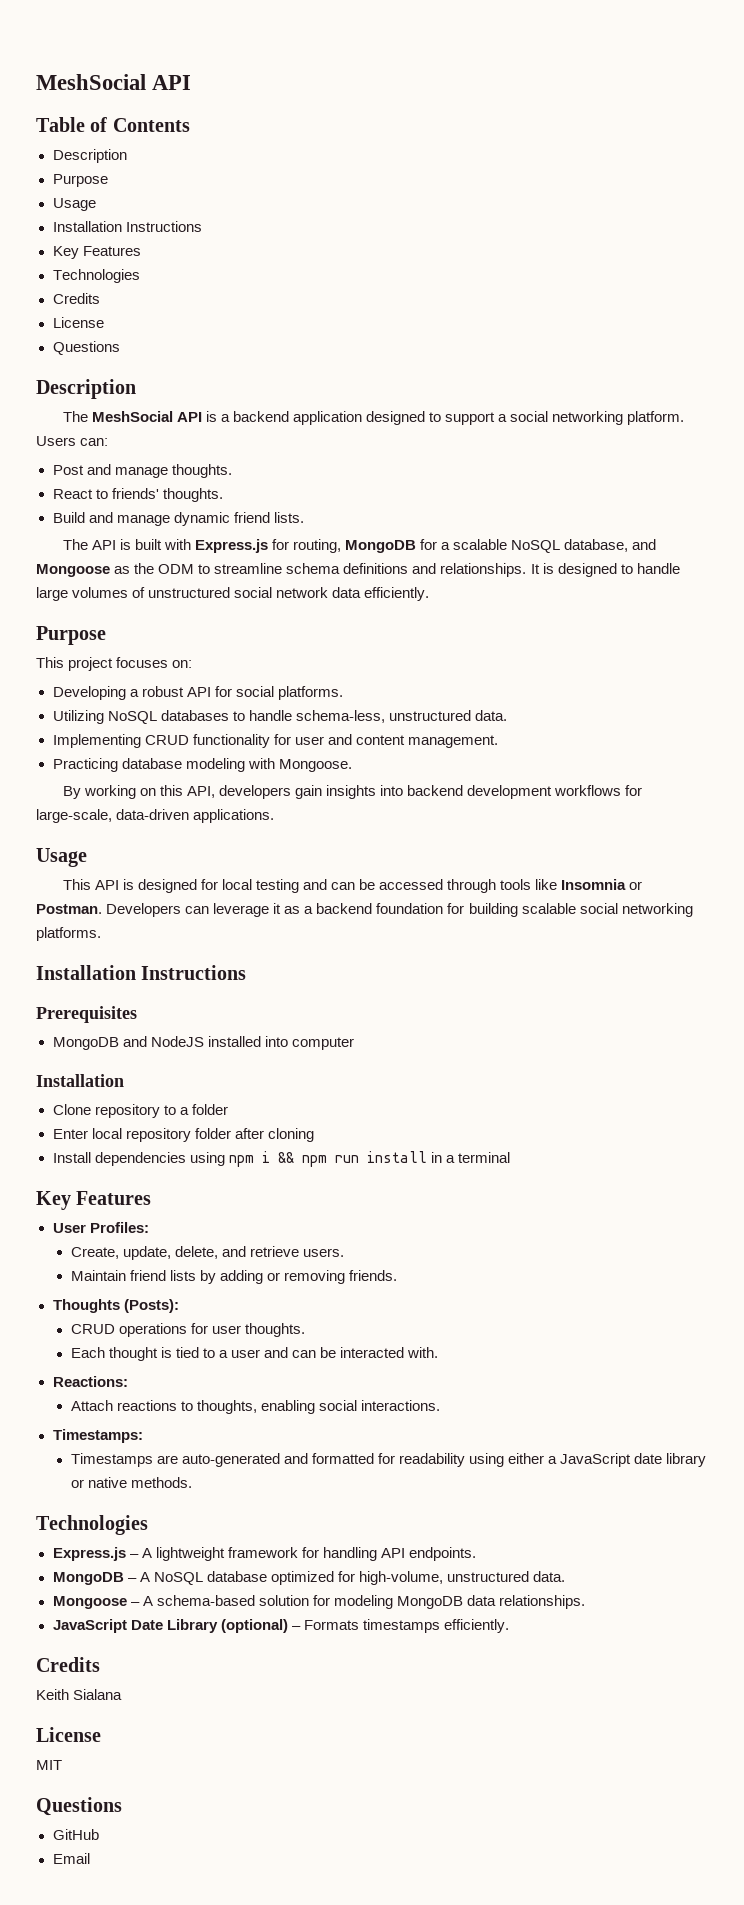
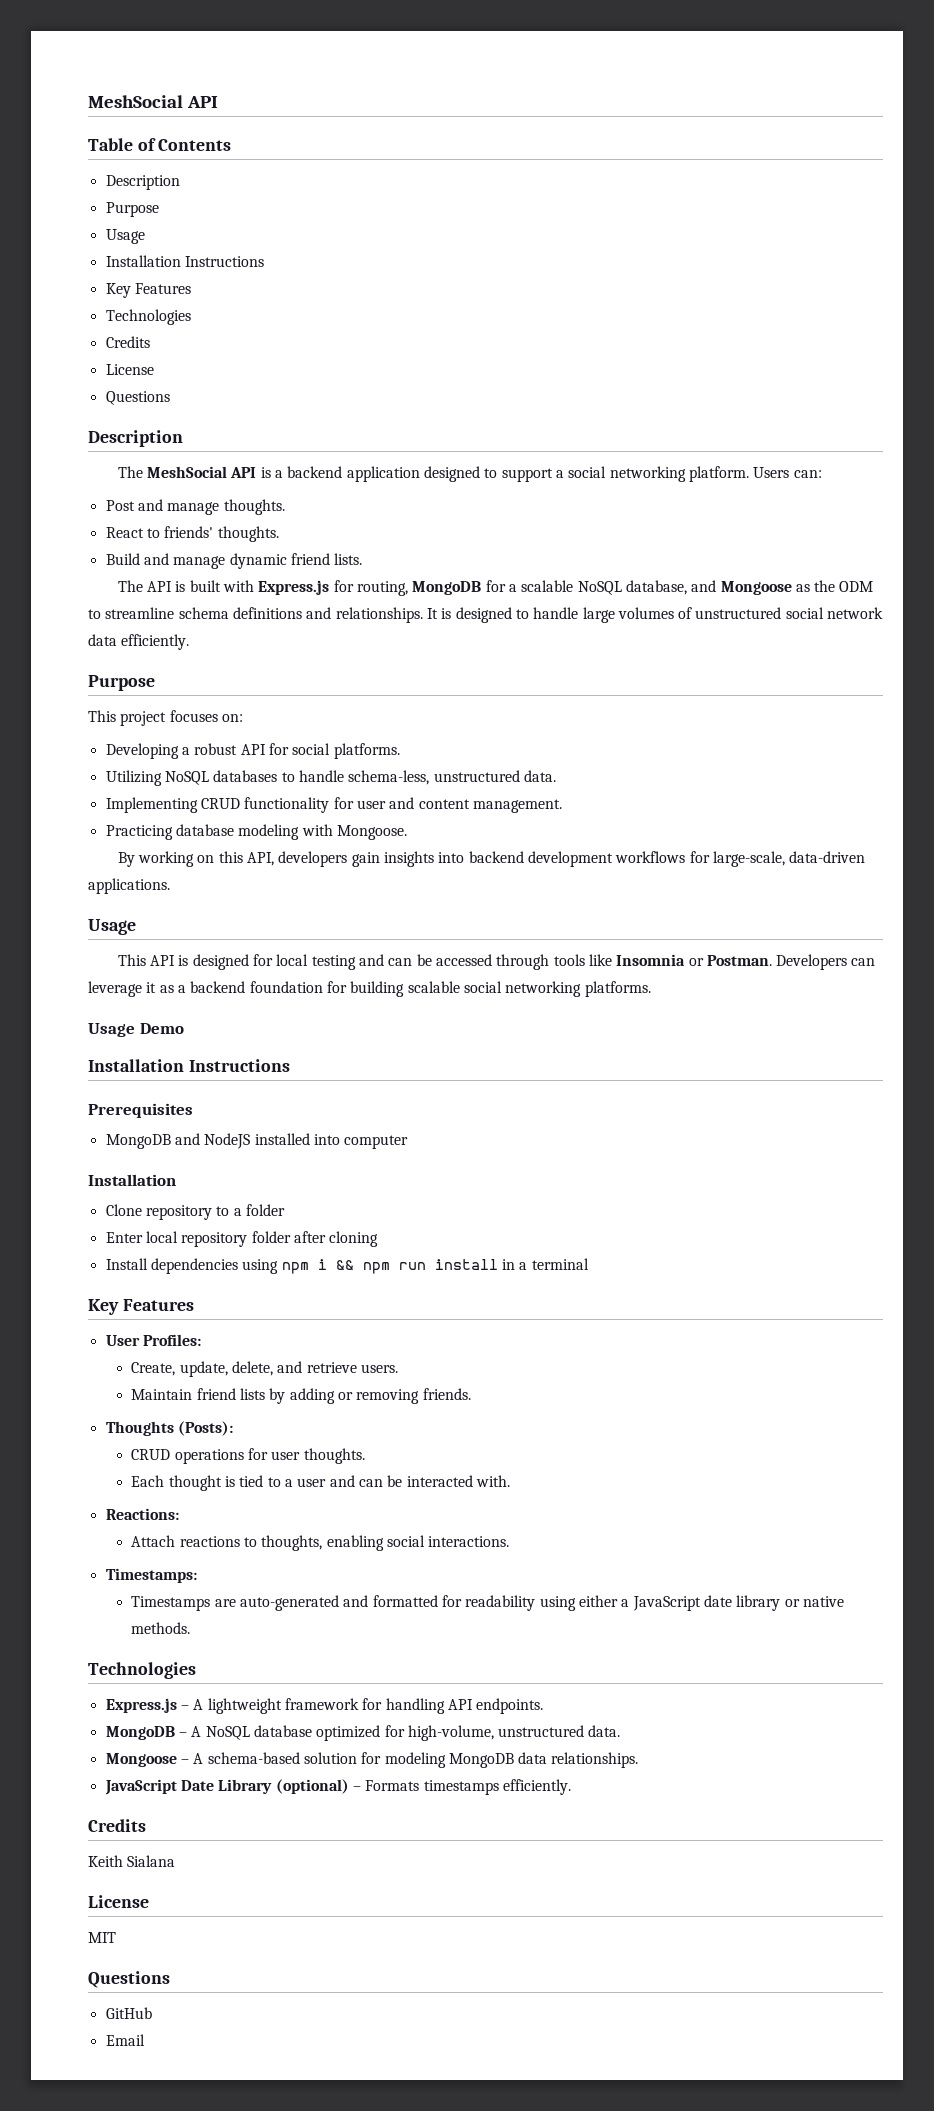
+ Usage Demo

